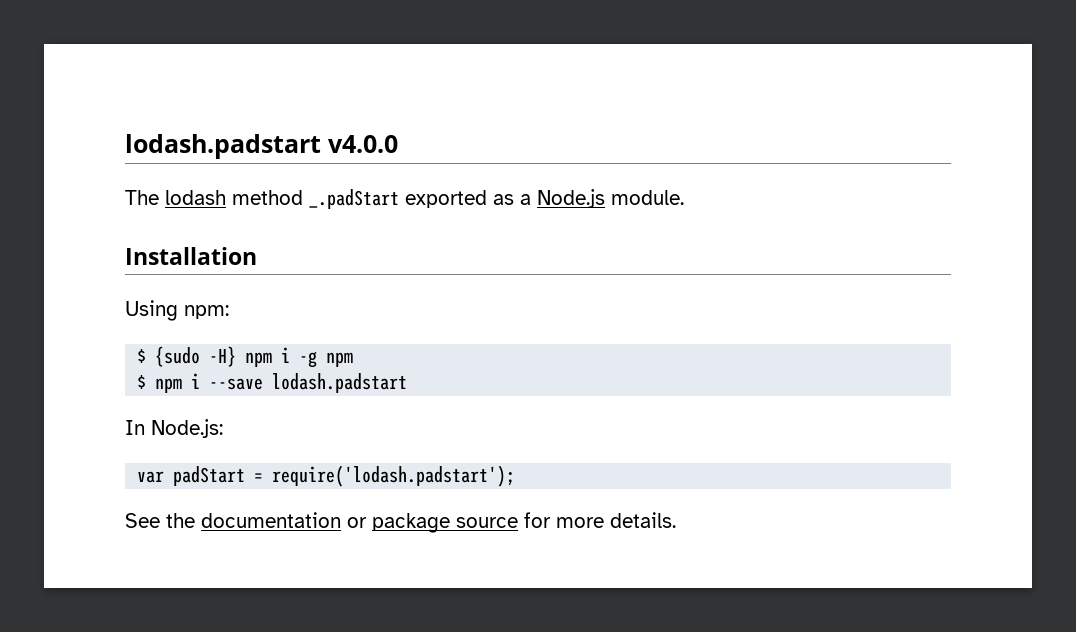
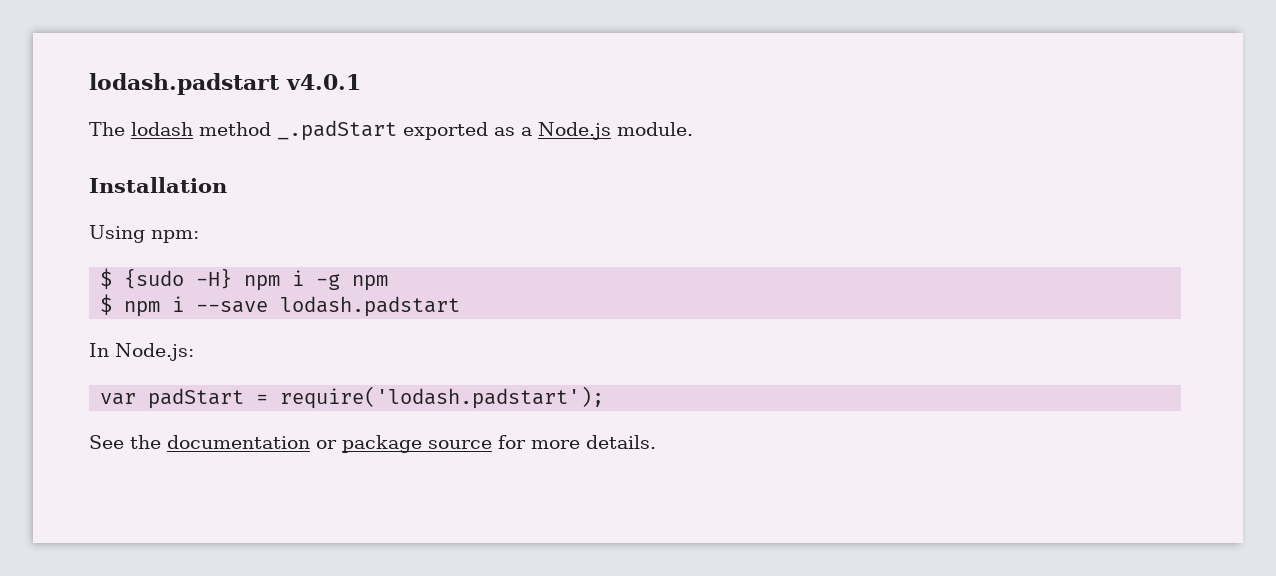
- lodash.padstart v4.0.0
+ lodash.padstart v4.0.1

